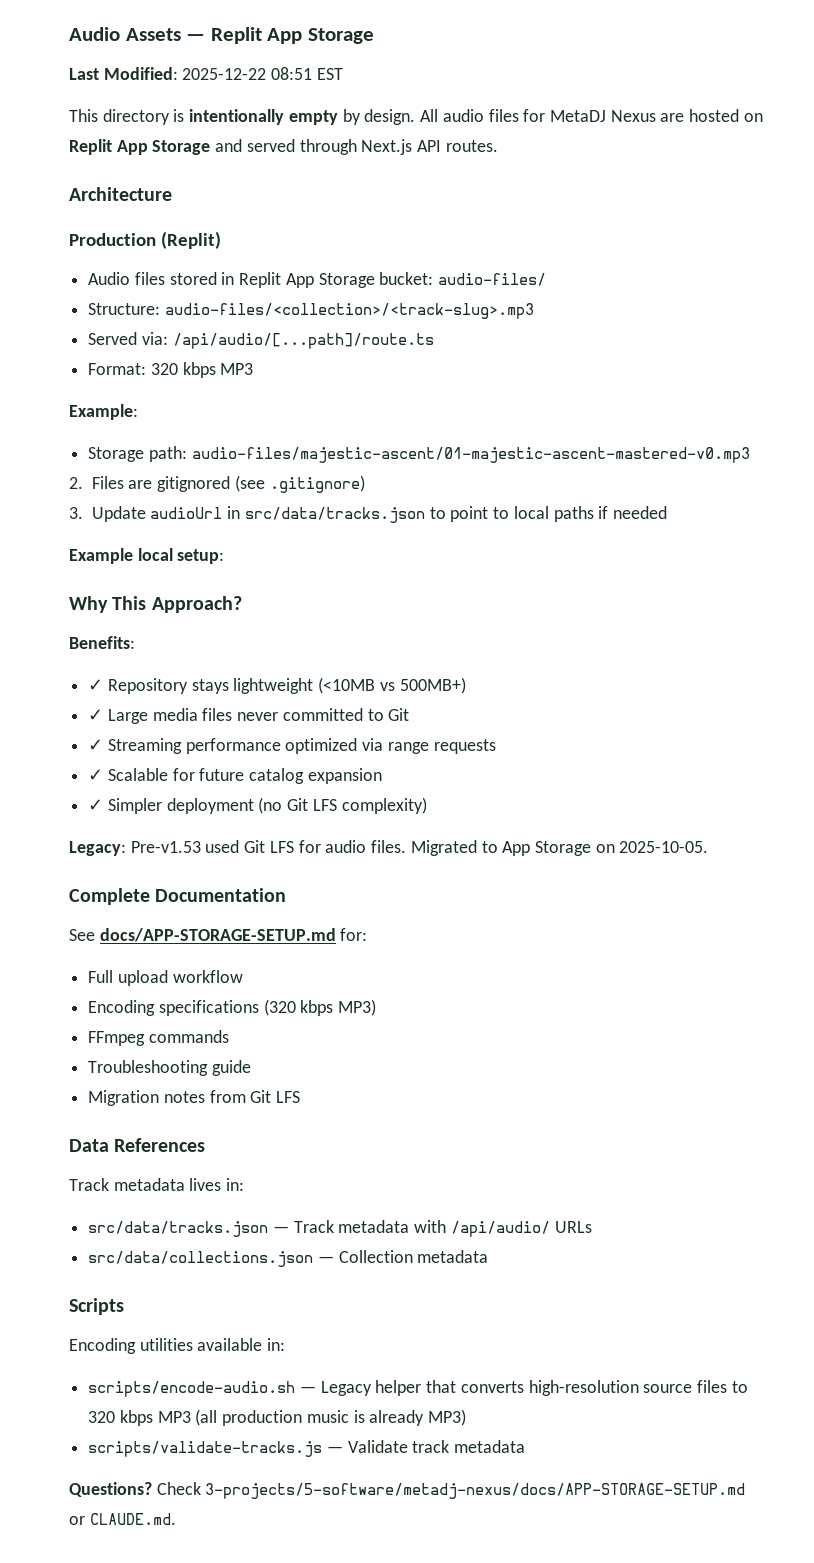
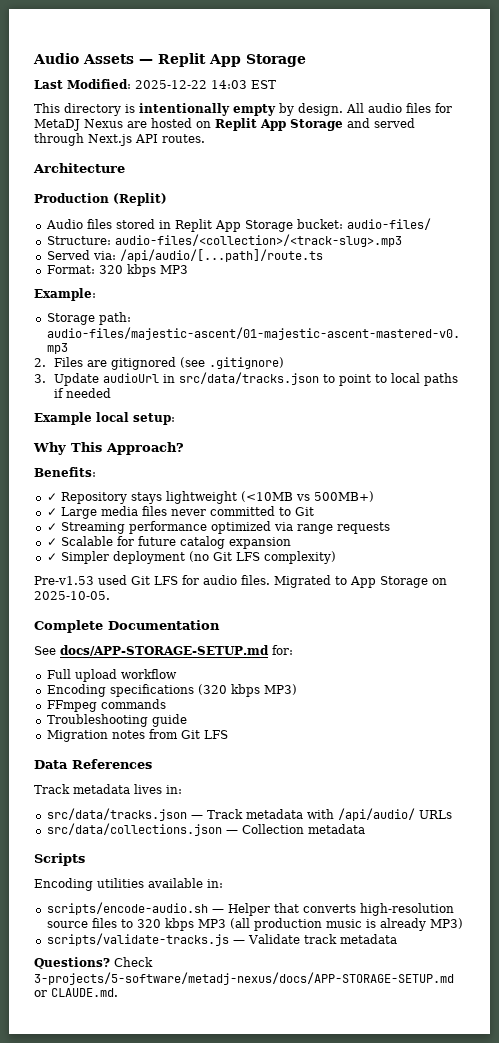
- Last Modified: 2025-12-22 08:51 EST
+ Last Modified: 2025-12-22 14:03 EST
- Legacy: Pre-v1.53 used Git LFS for audio files.
+ Pre-v1.53 used Git LFS for audio files.
- scripts/encode-audio.sh — Legacy helper that converts high-resolution source files to 320 kbps MP3 (all production music is already MP3)
+ scripts/encode-audio.sh — Helper that converts high-resolution source files to 320 kbps MP3 (all production music is already MP3)

